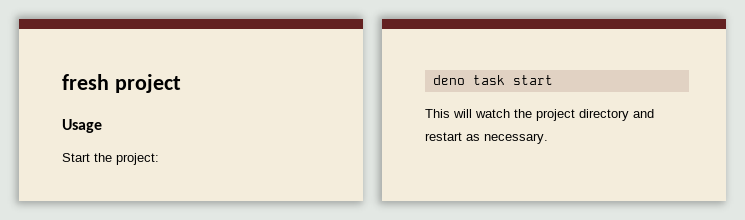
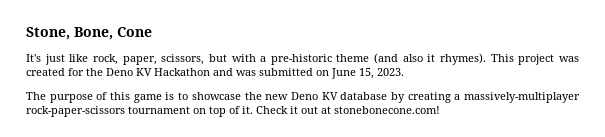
- fresh project
- Usage
- Start the project:
- deno task start
- This will watch the project directory and restart as necessary.
+ Stone, Bone, Cone
+ It's just like rock, paper, scissors, but with a pre-historic theme (and also it rhymes). This project was created for the Deno KV Hackathon and was submitted on June 15, 2023.
+ The purpose of this game is to showcase the new Deno KV database by creating a massively-multiplayer rock-paper-scissors tournament on top of it. Check it out at stonebonecone.com!

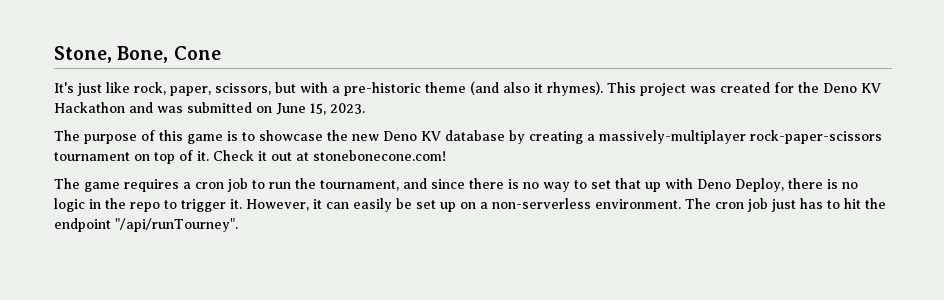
+ The game requires a cron job to run the tournament, and since there is no way to set that up with Deno Deploy, there is no logic in the repo to trigger it. However, it can easily be set up on a non-serverless environment. The cron job just has to hit the endpoint "/api/runTourney".

